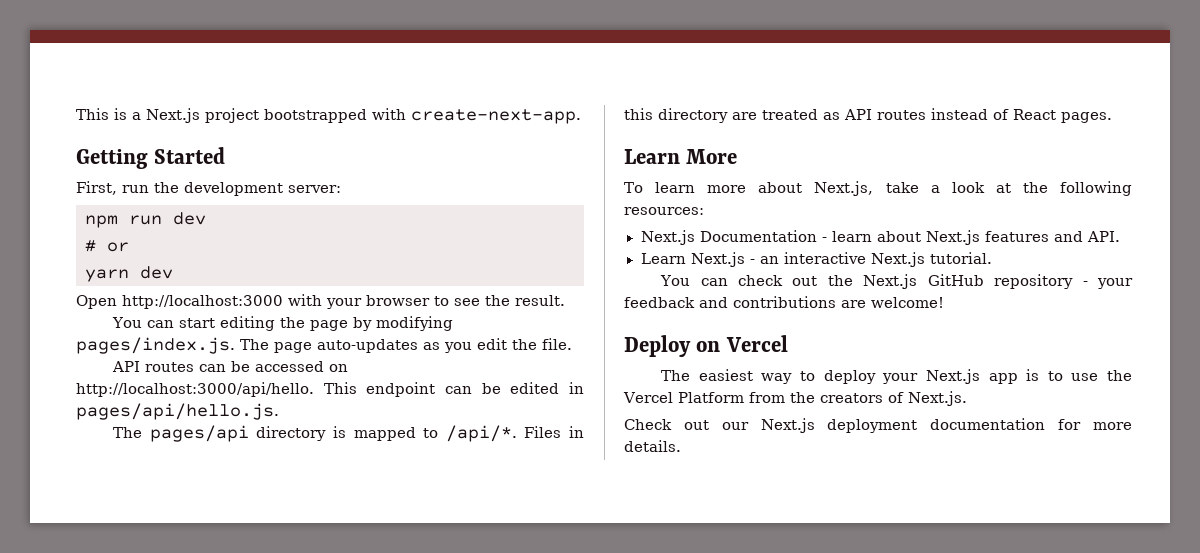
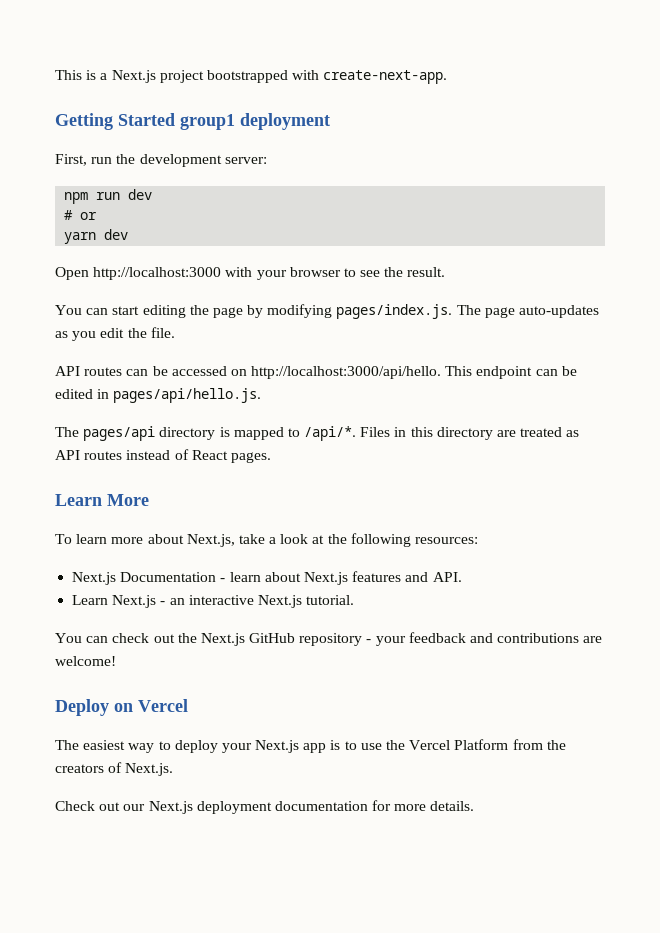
- Getting Started
+ Getting Started group1 deployment

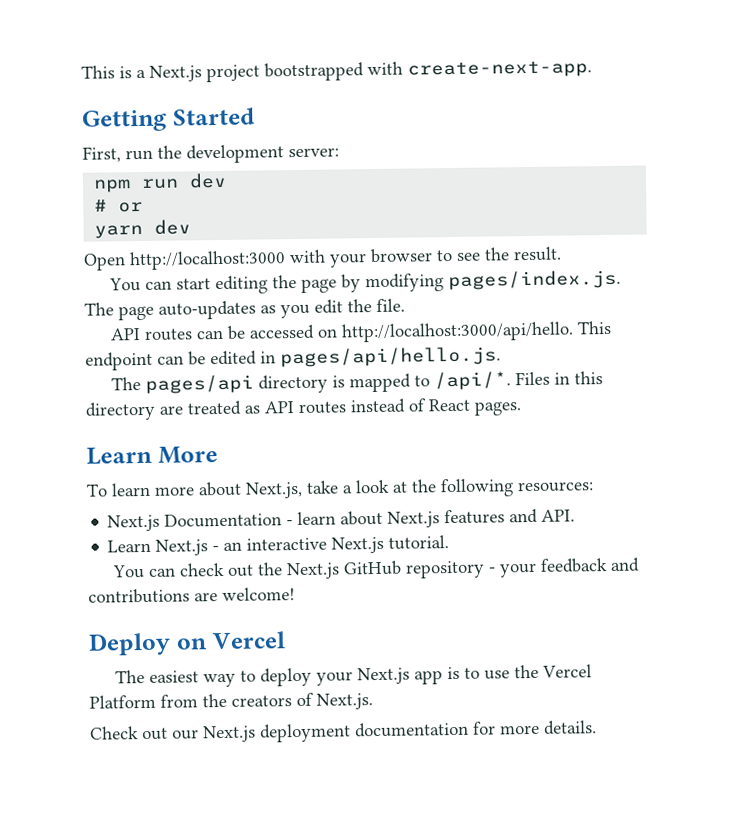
- Getting Started group1 deployment
+ Getting Started

